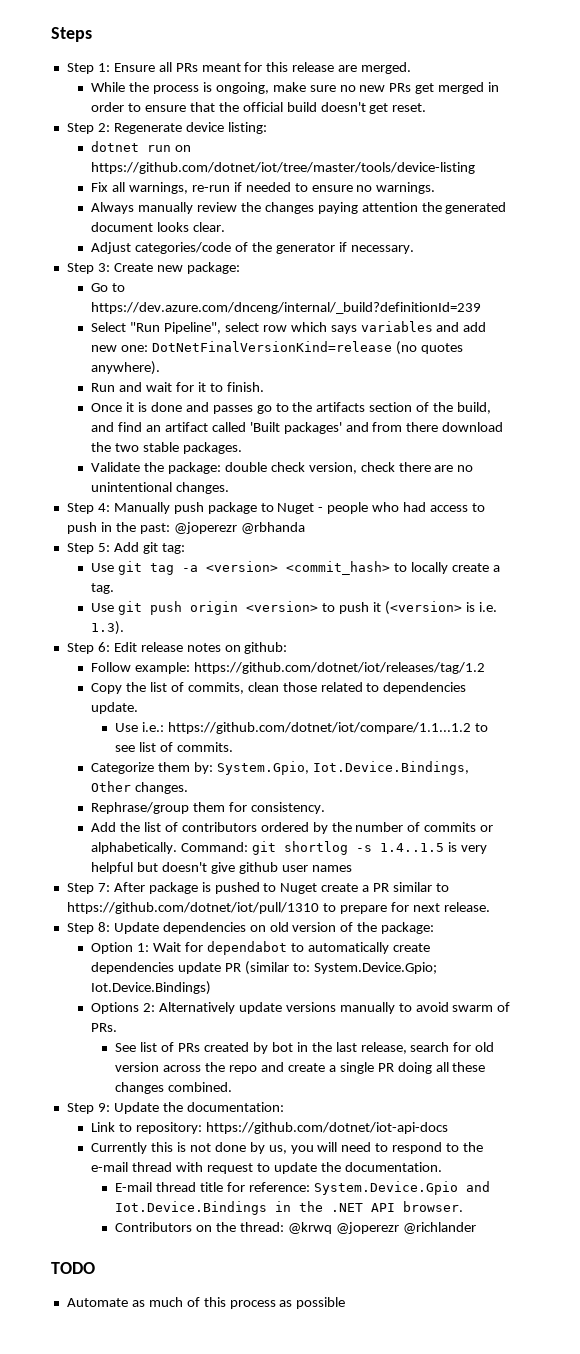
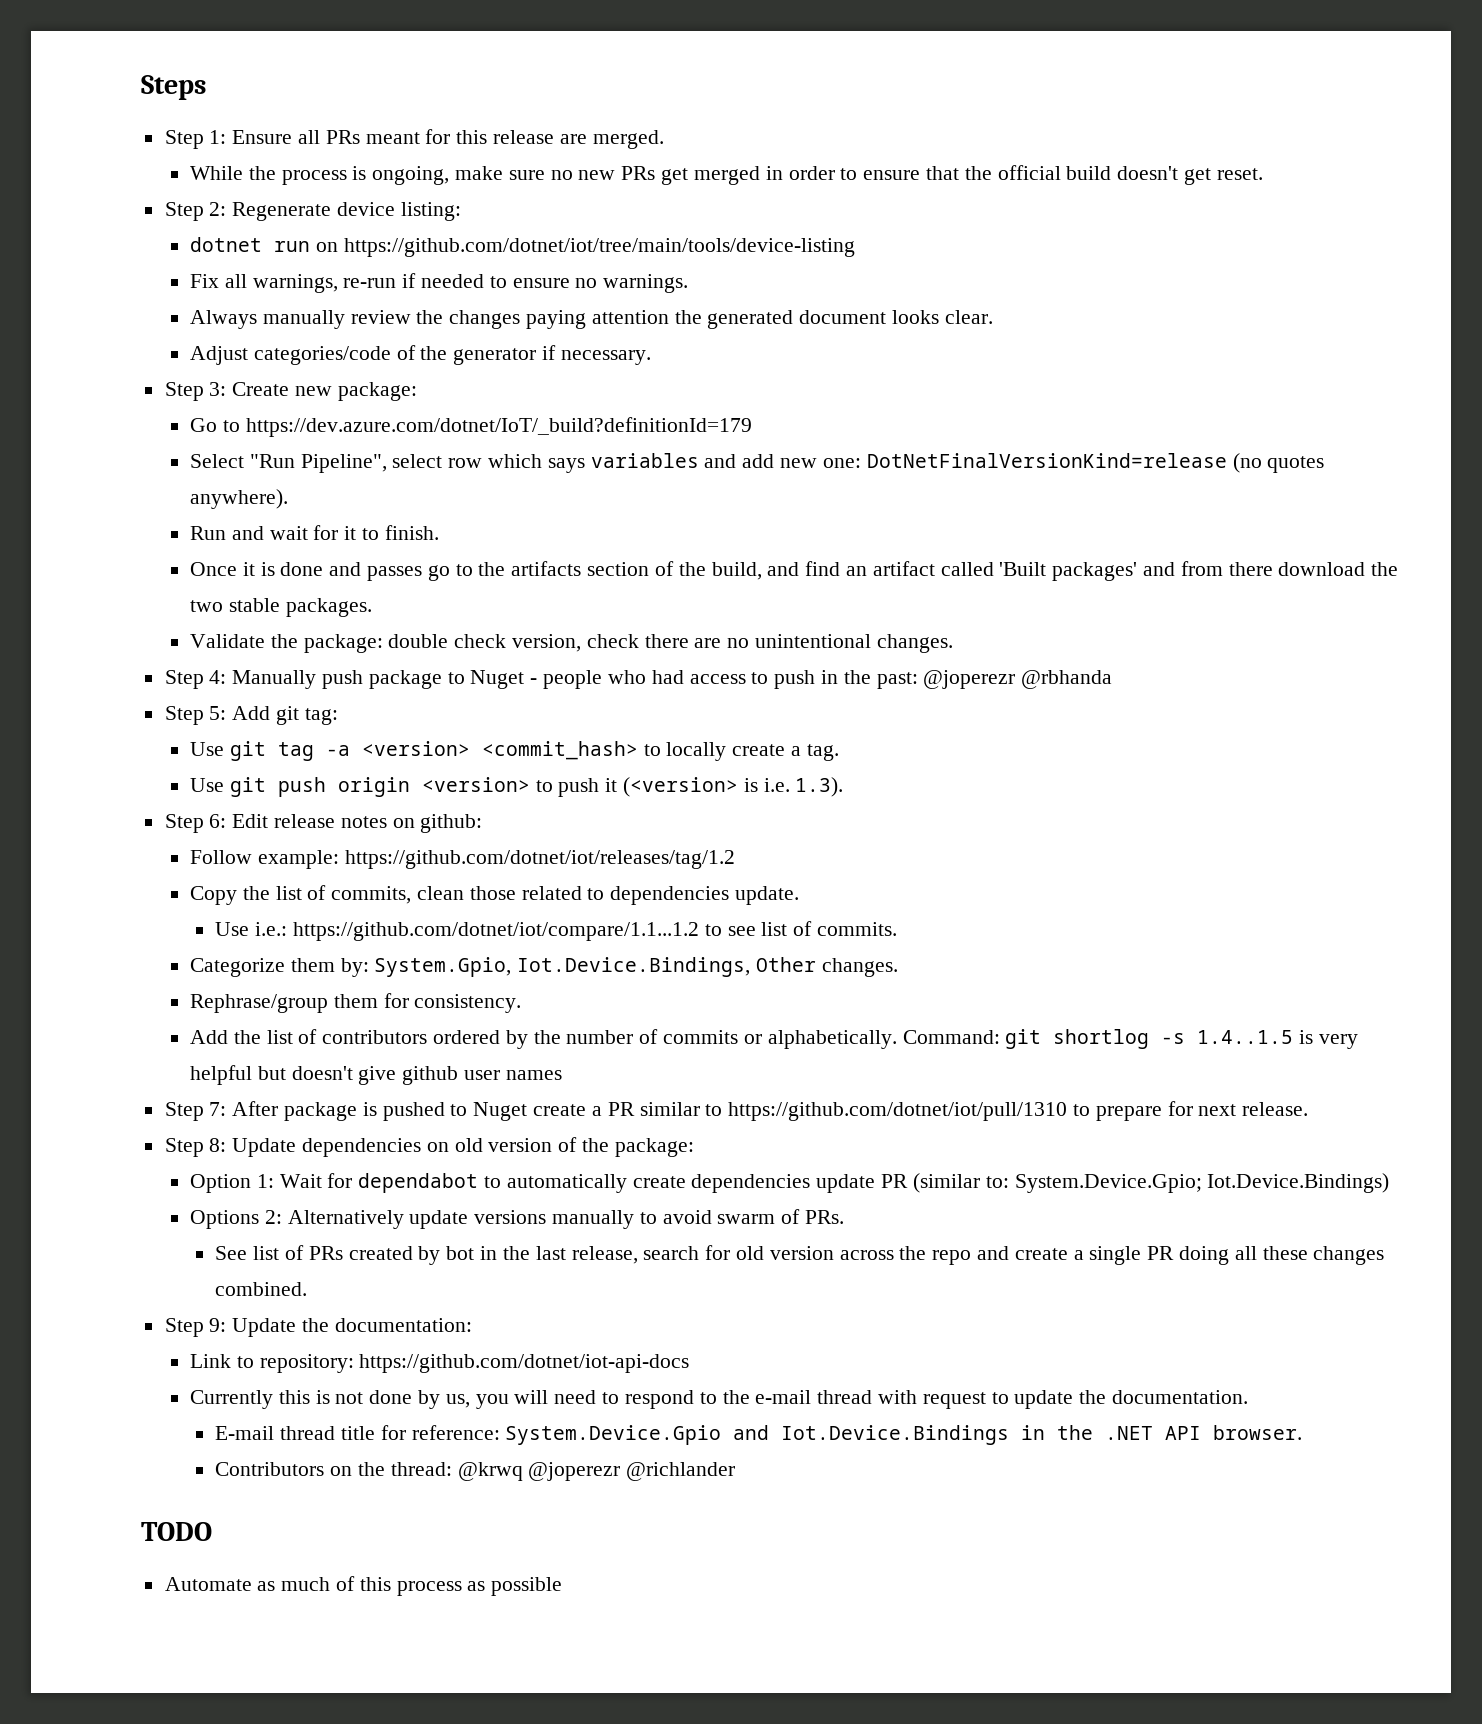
- dotnet run on https://github.com/dotnet/iot/tree/master/tools/device-listing
+ dotnet run on https://github.com/dotnet/iot/tree/main/tools/device-listing
- Go to https://dev.azure.com/dnceng/internal/_build?definitionId=239
+ Go to https://dev.azure.com/dotnet/IoT/_build?definitionId=179

